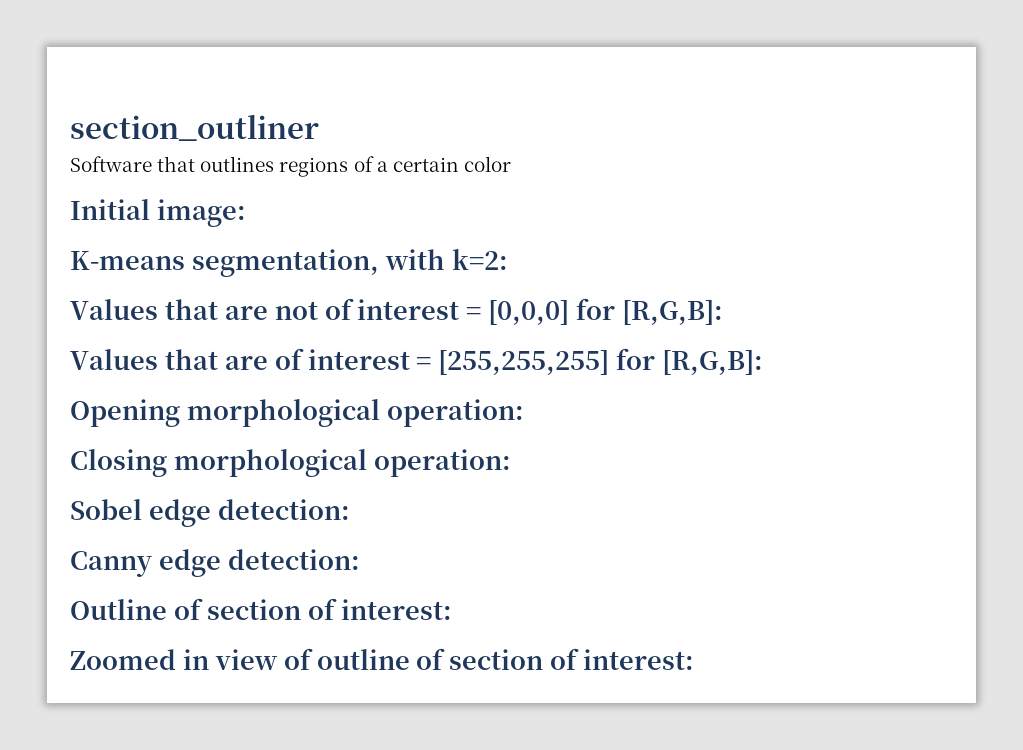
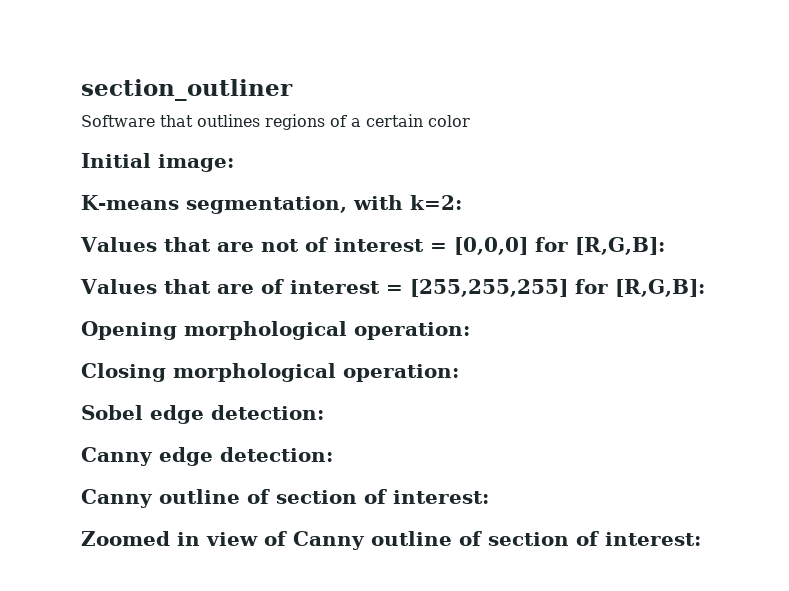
  Canny edge detection:
- Outline of section of interest:
+ Canny outline of section of interest:
- Zoomed in view of outline of section of interest:
+ Zoomed in view of Canny outline of section of interest:

